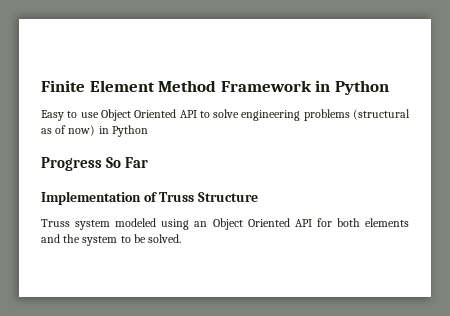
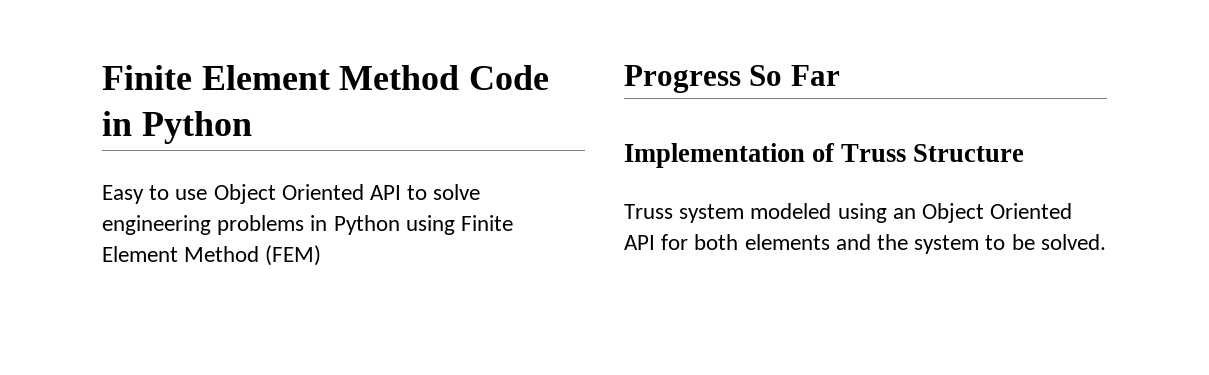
- Finite Element Method Framework in Python
+ Finite Element Method Code in Python
- Easy to use Object Oriented API to solve engineering problems (structural as of now) in Python
+ Easy to use Object Oriented API to solve engineering problems in Python using Finite Element Method (FEM)

